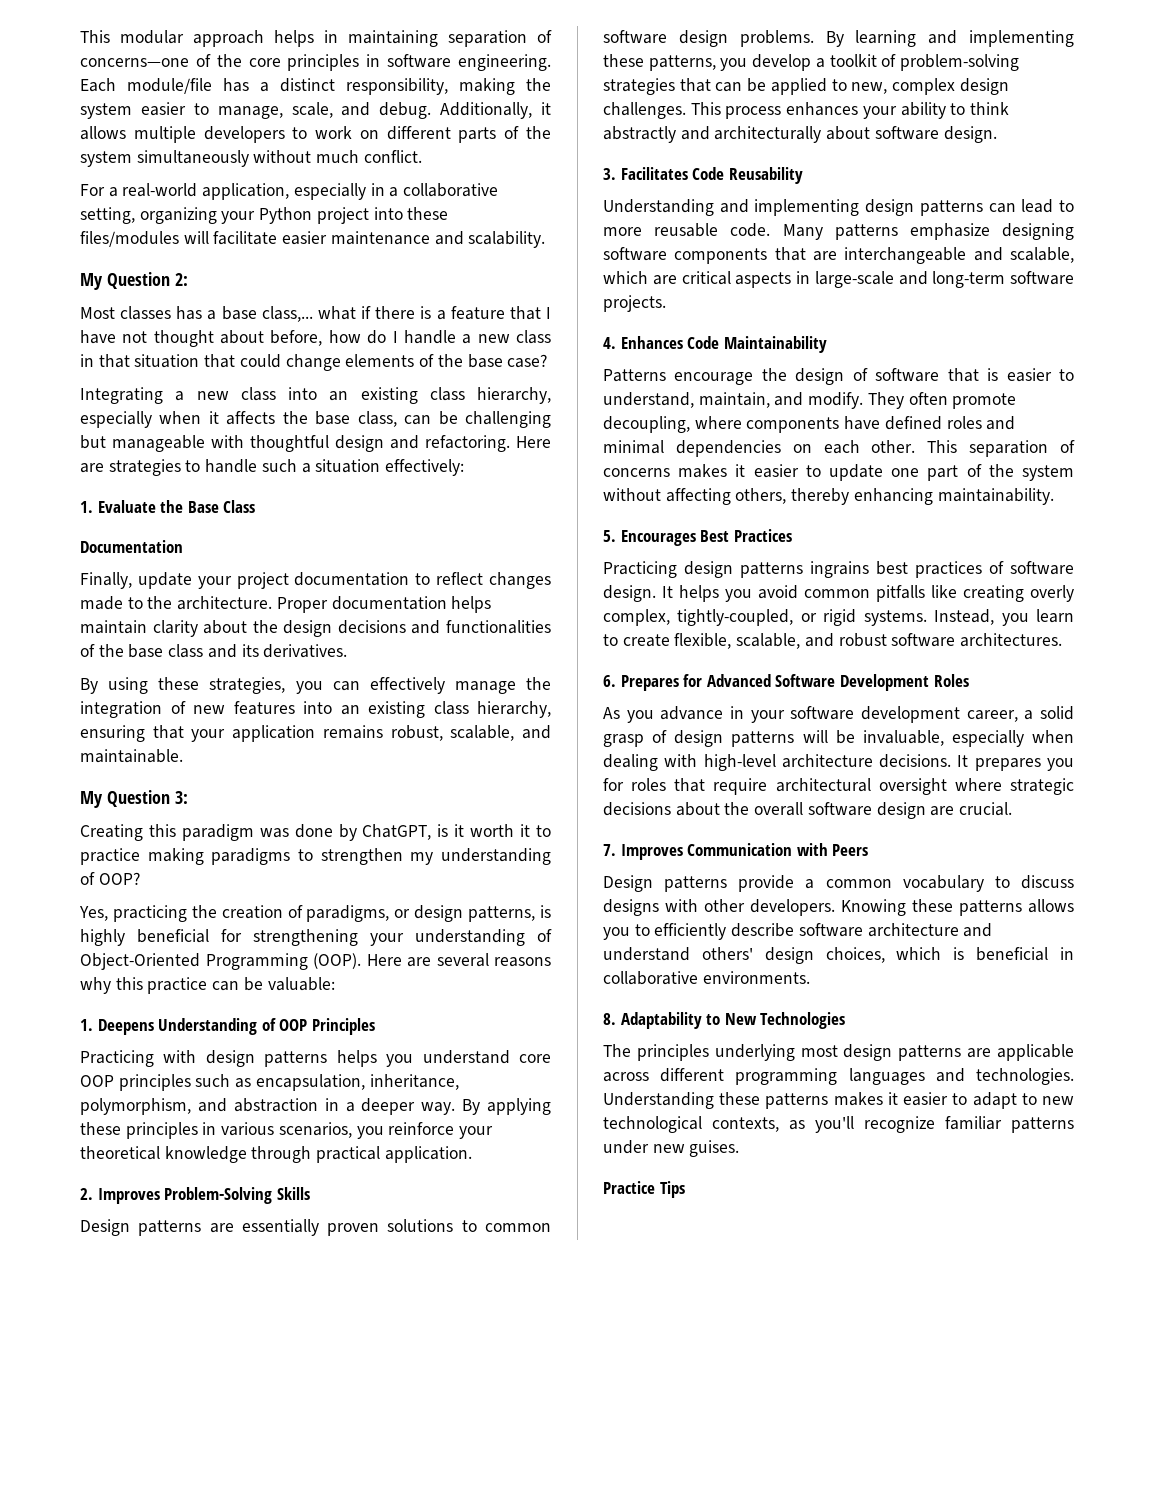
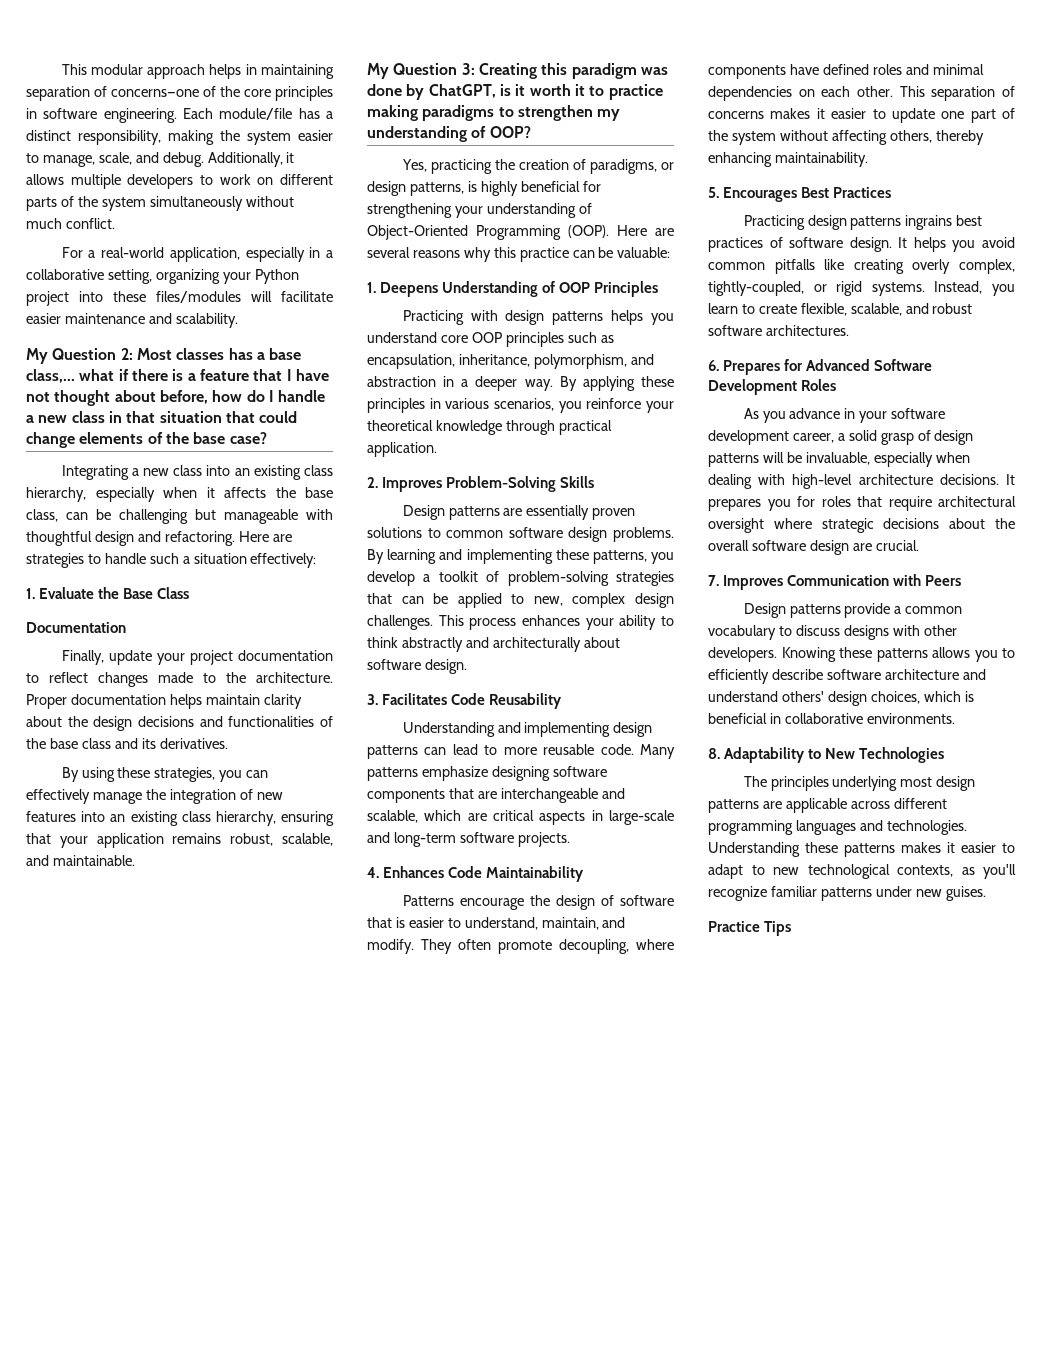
- My Question 2:
- Most classes has a base class,... what if there is a feature that I have not thought about before, how do I handle a new class in that situation that could change elements of the base case?
+ My Question 2: Most classes has a base class,... what if there is a feature that I have not thought about before, how do I handle a new class in that situation that could change elements of the base case?
- My Question 3:
- Creating this paradigm was done by ChatGPT, is it worth it to practice making paradigms to strengthen my understanding of OOP?
+ My Question 3: Creating this paradigm was done by ChatGPT, is it worth it to practice making paradigms to strengthen my understanding of OOP?

